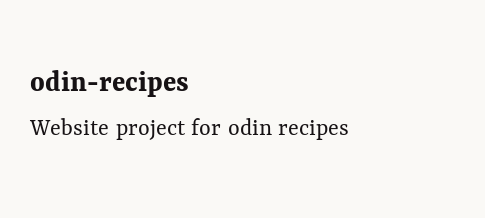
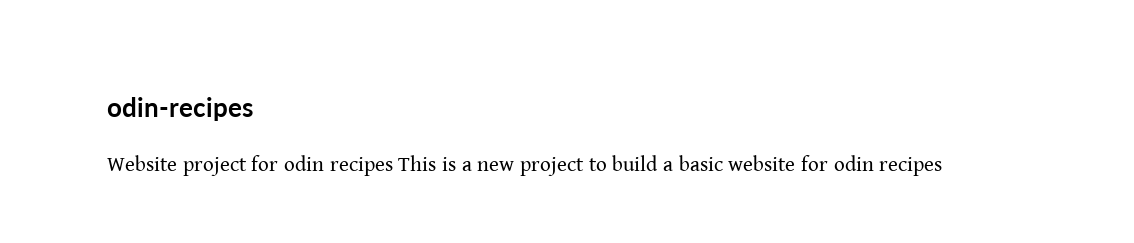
- Website project for odin recipes
+ Website project for odin recipes This is a new project to build a basic website for odin recipes

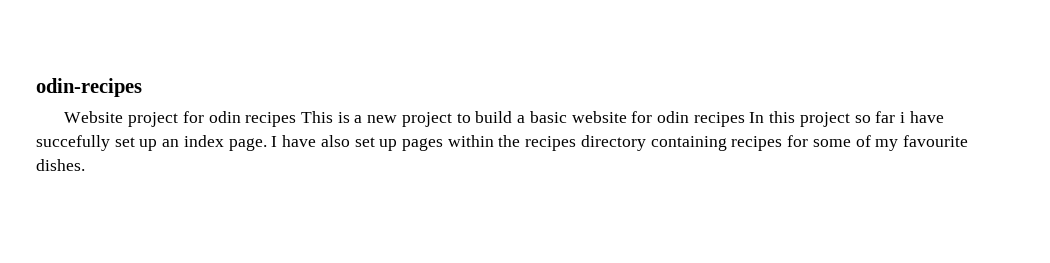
- Website project for odin recipes This is a new project to build a basic website for odin recipes
+ Website project for odin recipes This is a new project to build a basic website for odin recipes In this project so far i have succefully set up an index page. I have also set up pages within the recipes directory containing recipes for some of my favourite dishes.

